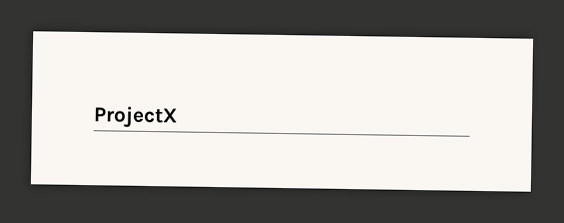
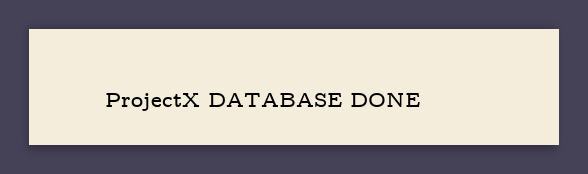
- ProjectX
+ ProjectX DATABASE DONE

